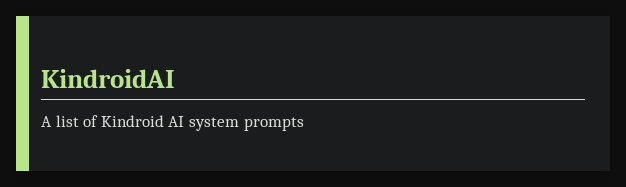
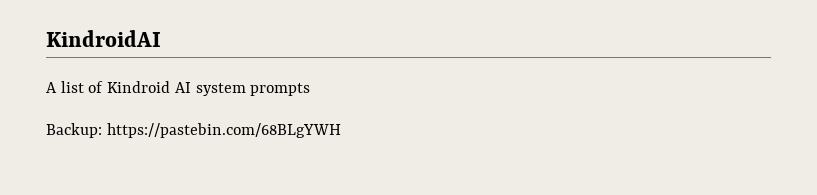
+ Backup: https://pastebin.com/68BLgYWH

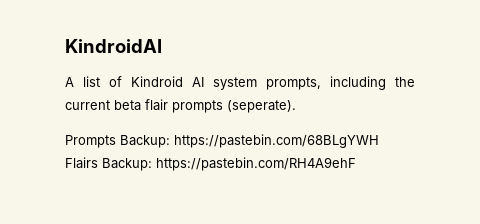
- A list of Kindroid AI system prompts
- Backup: https://pastebin.com/68BLgYWH
+ A list of Kindroid AI system prompts, including the current beta flair prompts (seperate).
+ Prompts Backup: https://pastebin.com/68BLgYWH Flairs Backup: https://pastebin.com/RH4A9ehF

